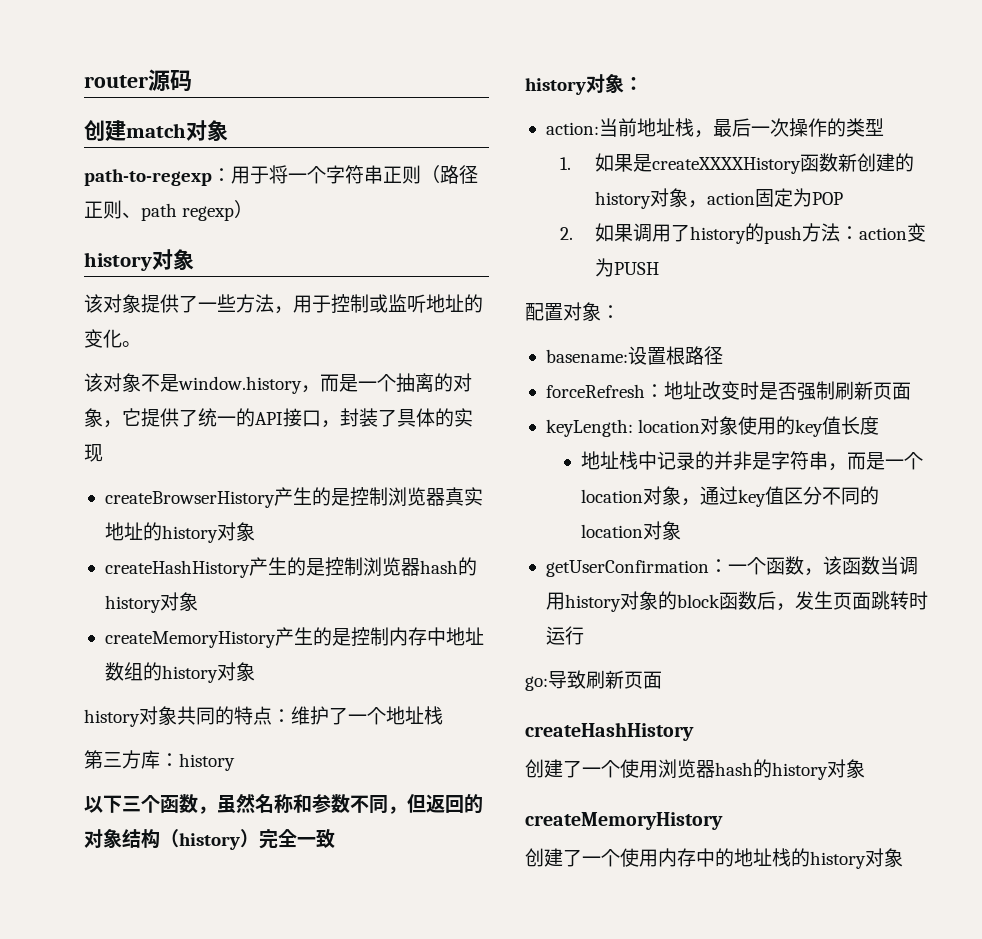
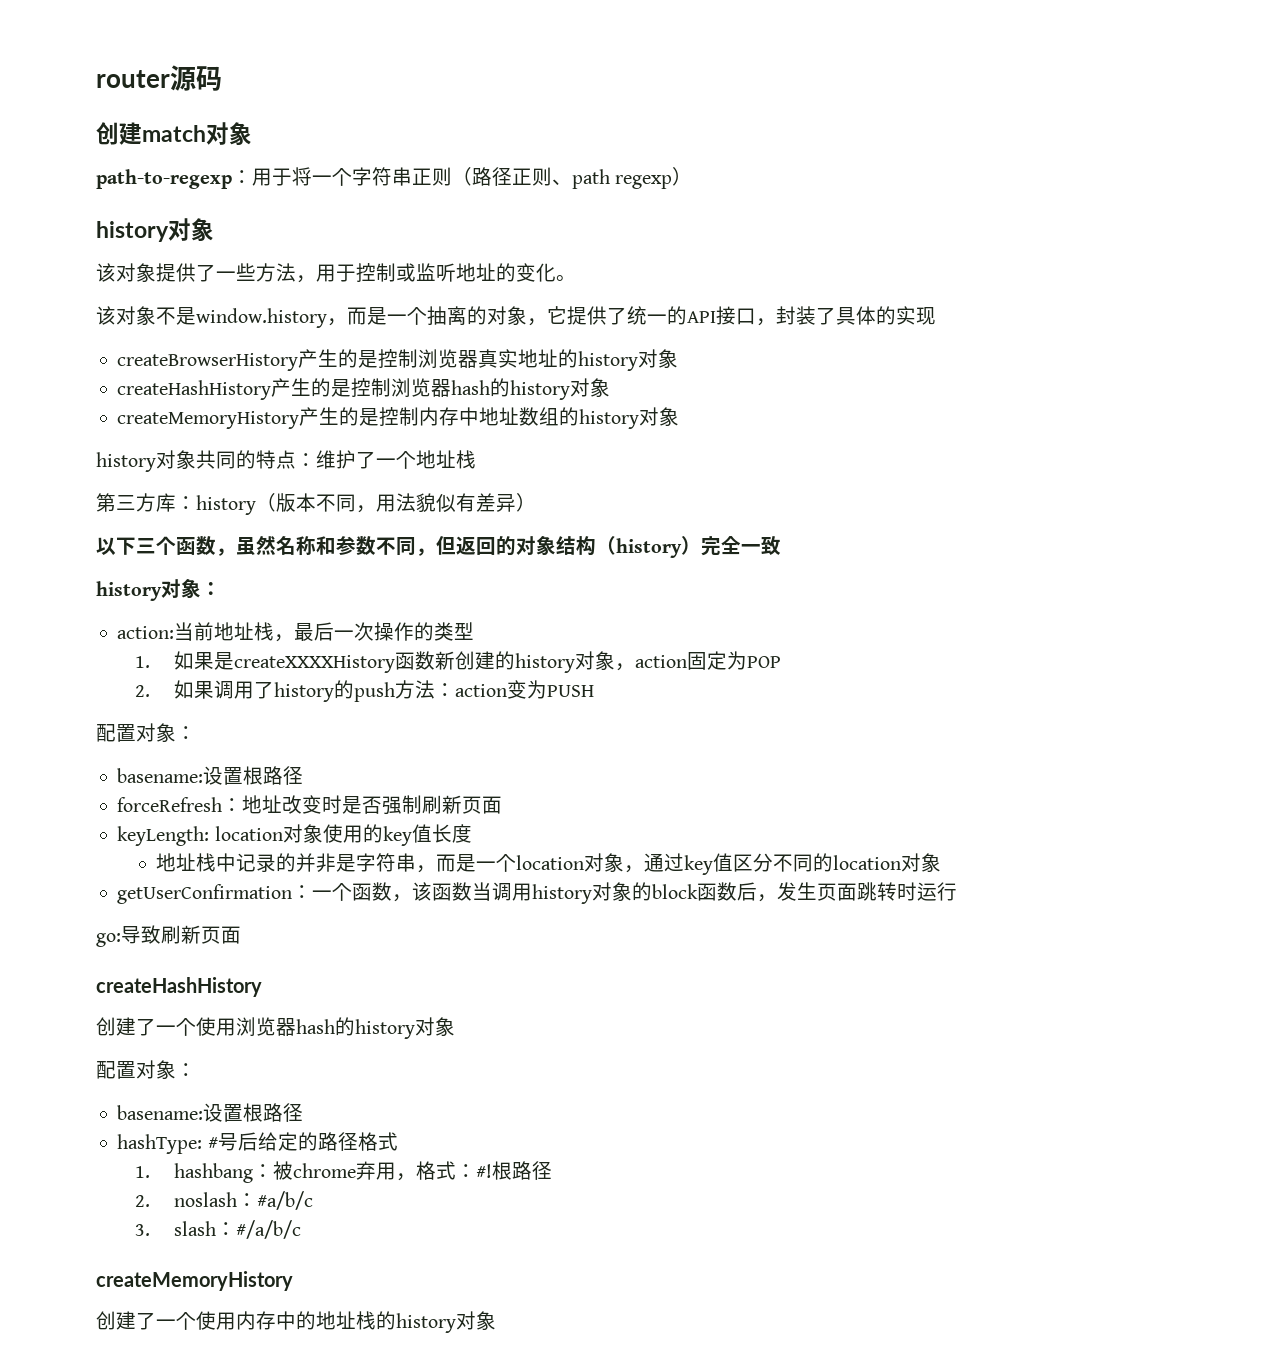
- 第三方库：history
+ 第三方库：history（版本不同，用法貌似有差异）
  创建了一个使用浏览器hash的history对象
+ 配置对象：
+ basename:设置根路径
+ hashType: #号后给定的路径格式
+ 1. hashbang：被chrome弃用，格式：#!根路径
+ 2. noslash：#a/b/c
+ 3. slash：#/a/b/c

